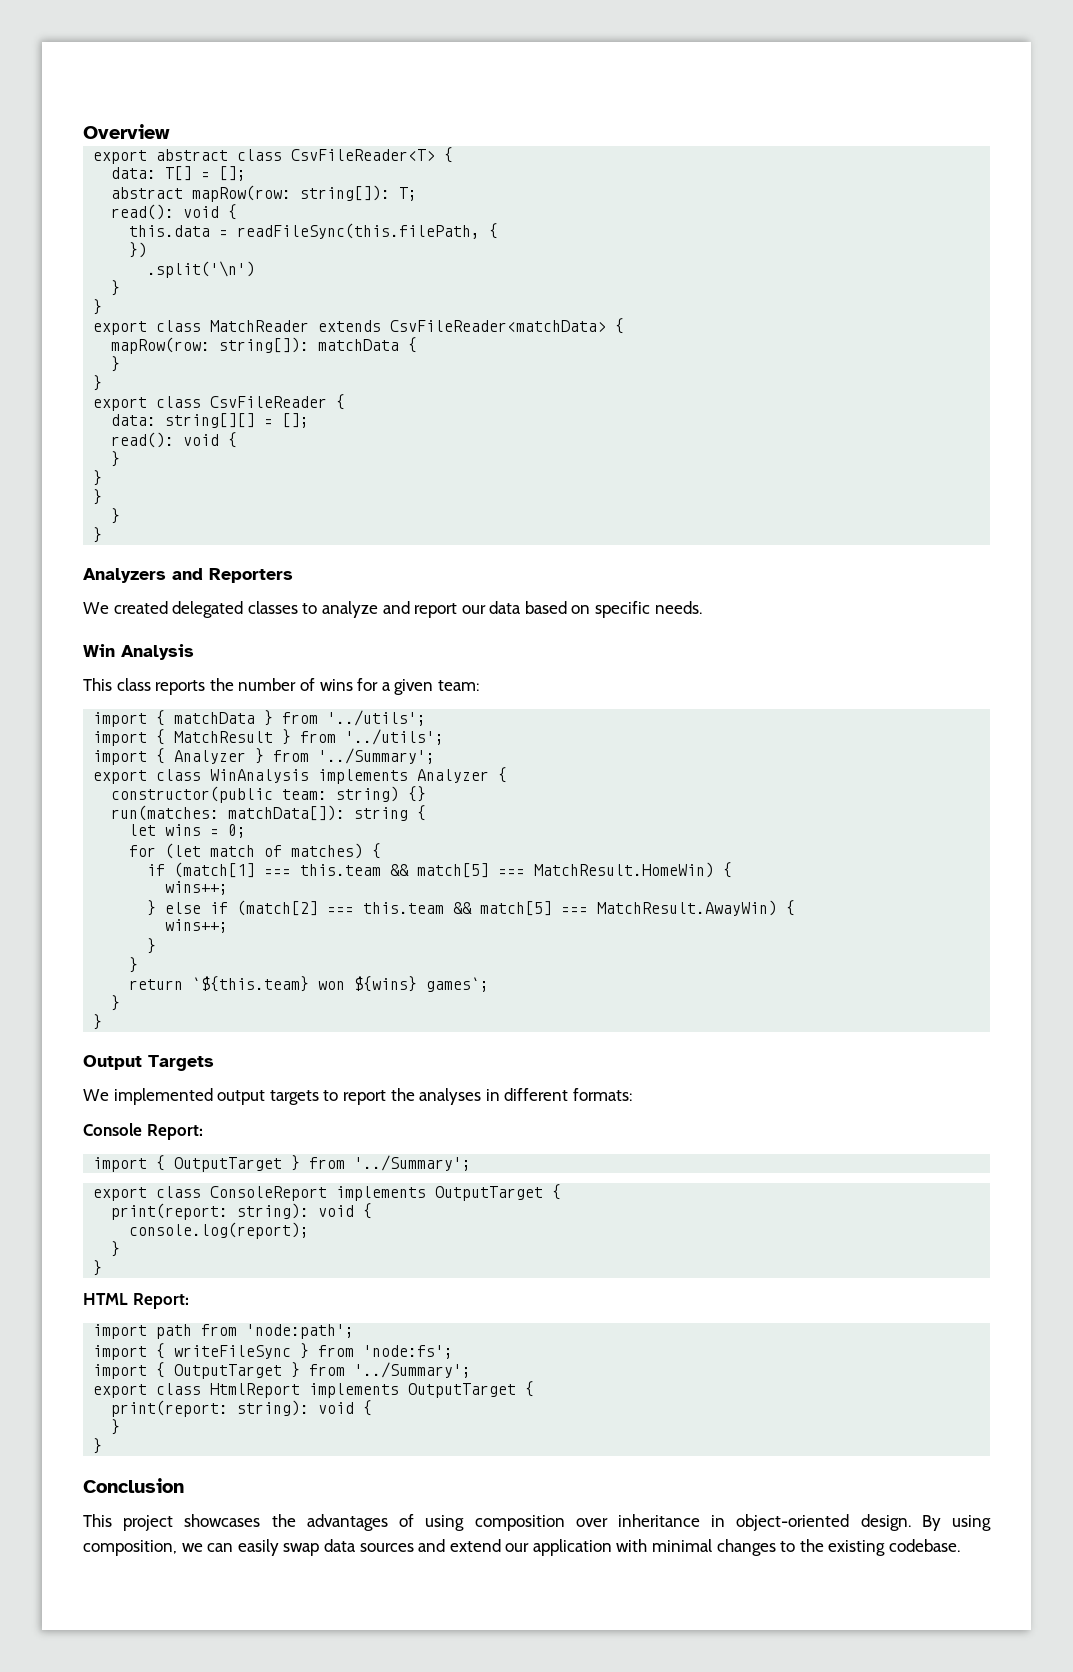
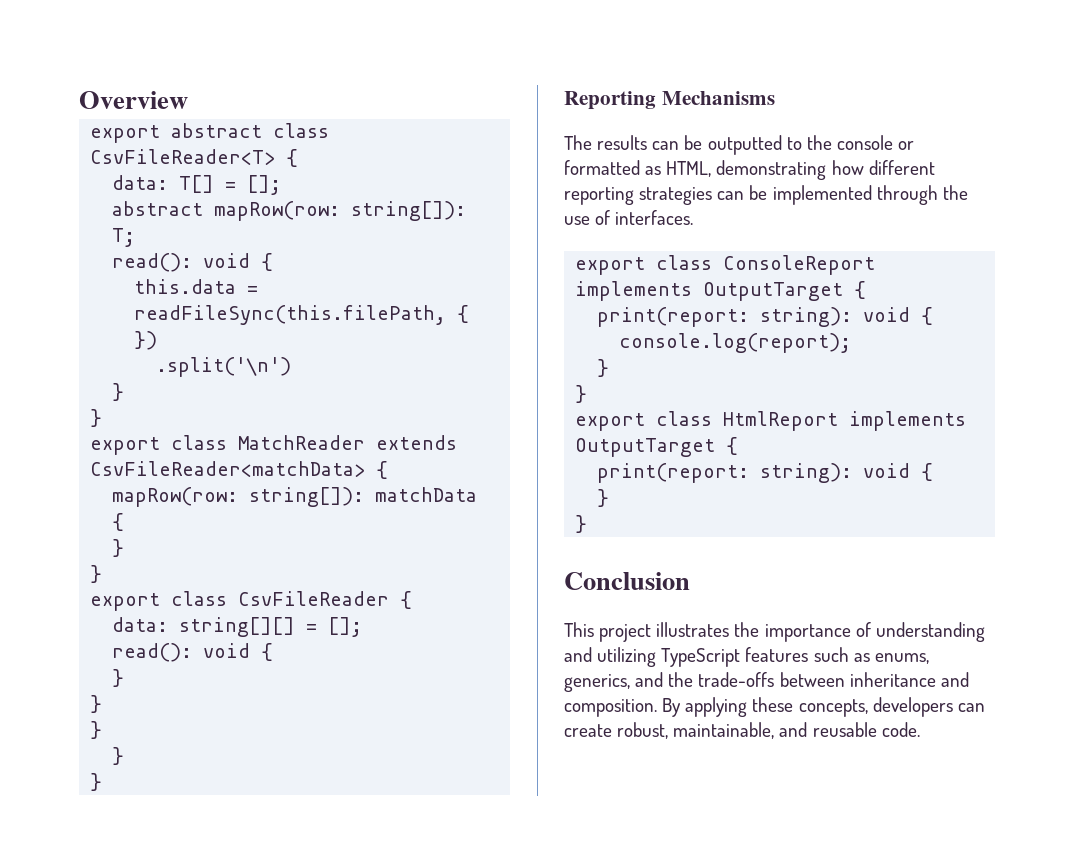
- Analyzers and Reporters
- We created delegated classes to analyze and report our data based on specific needs.
- Win Analysis
- This class reports the number of wins for a given team:
- import { matchData } from '../utils';
- import { MatchResult } from '../utils';
- import { Analyzer } from '../Summary';
- export class WinAnalysis implements Analyzer {
- constructor(public team: string) {}
- run(matches: matchData[]): string {
- let wins = 0;
- for (let match of matches) {
- if (match[1] === this.team && match[5] === MatchResult.HomeWin) {
- wins++;
- } else if (match[2] === this.team && match[5] === MatchResult.AwayWin) {
- wins++;
- }
- }
- return `${this.team} won ${wins} games`;
- }
- }
- Output Targets
- We implemented output targets to report the analyses in different formats:
- Console Report:
- import { OutputTarget } from '../Summary';
+ Reporting Mechanisms
+ The results can be outputted to the console or formatted as HTML, demonstrating how different reporting strategies can be implemented through the use of interfaces.
- HTML Report:
- import path from 'node:path';
- import { writeFileSync } from 'node:fs';
- import { OutputTarget } from '../Summary';
- This project showcases the advantages of using composition over inheritance in object-oriented design. By using composition, we can easily swap data sources and extend our application with minimal changes to the existing codebase.
+ This project illustrates the importance of understanding and utilizing TypeScript features such as enums, generics, and the trade-offs between inheritance and composition. By applying these concepts, developers can create robust, maintainable, and reusable code.

